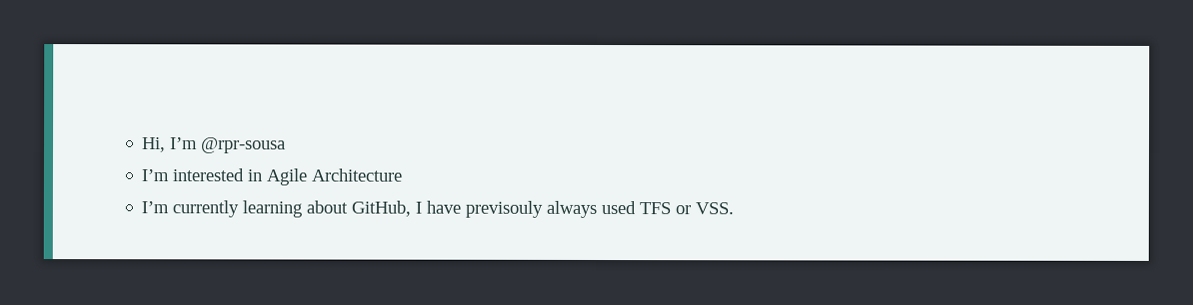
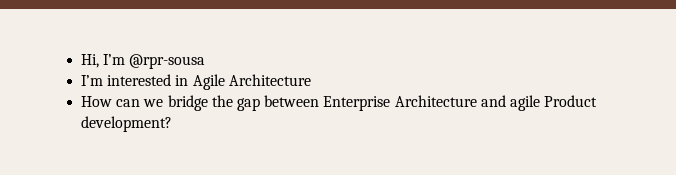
- I’m currently learning about GitHub, I have previsouly always used TFS or VSS.
+ How can we bridge the gap between Enterprise Architecture and agile Product development?

